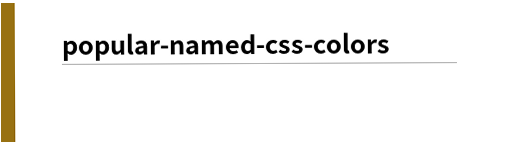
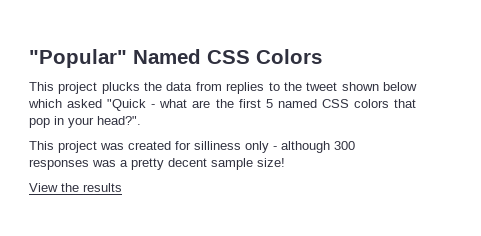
- popular-named-css-colors
+ "Popular" Named CSS Colors
+ This project plucks the data from replies to the tweet shown below which asked "Quick - what are the first 5 named CSS colors that pop in your head?".
+ This project was created for silliness only - although 300 responses was a pretty decent sample size!
+ View the results

